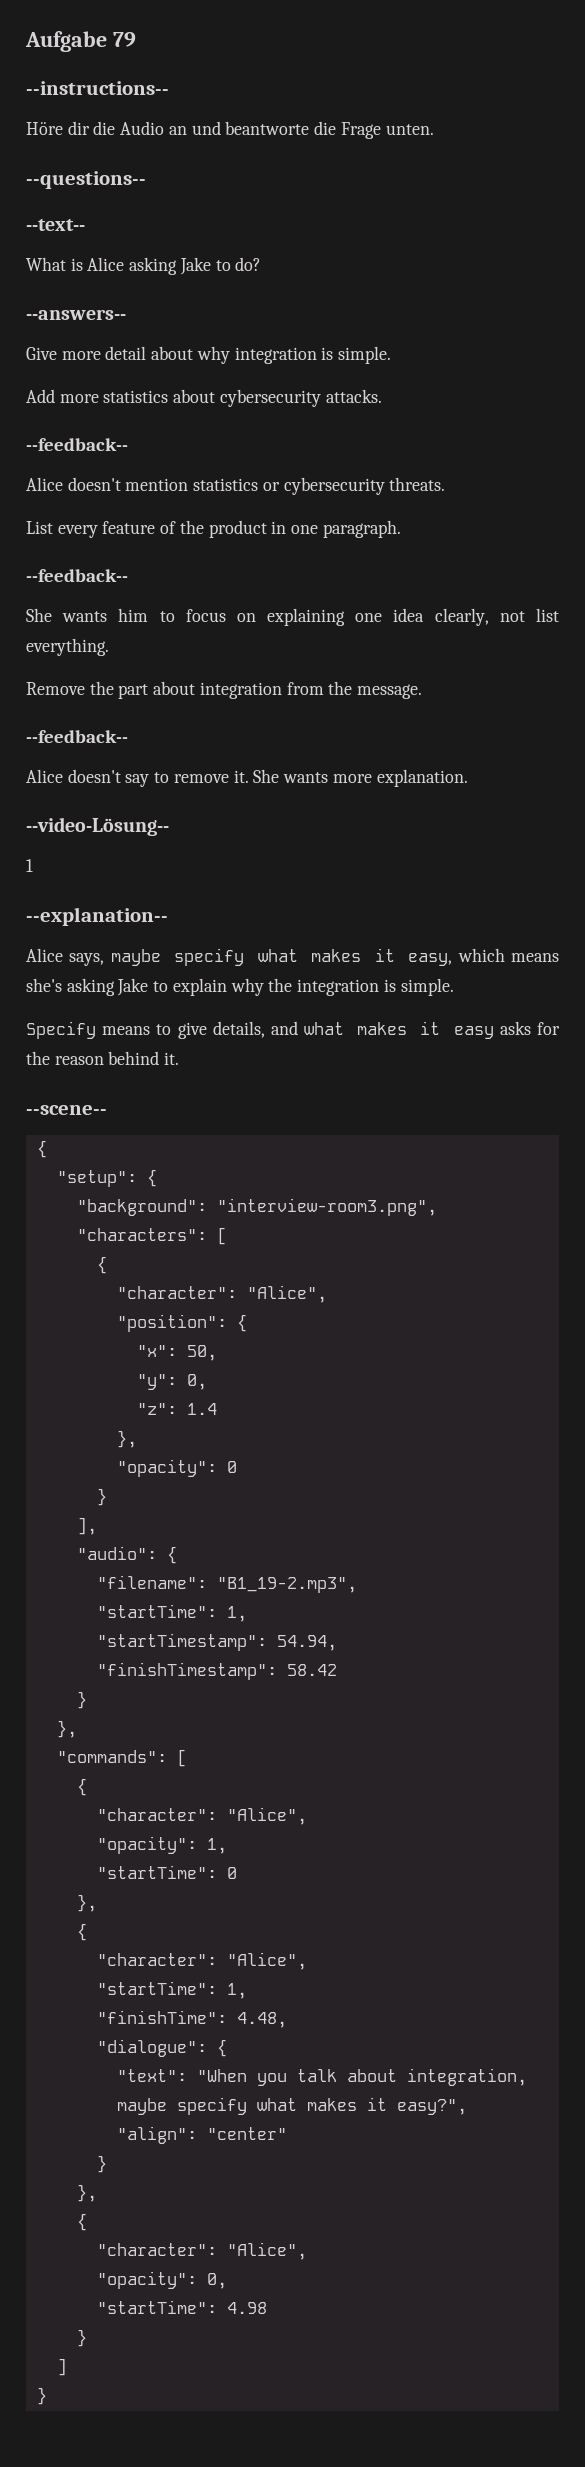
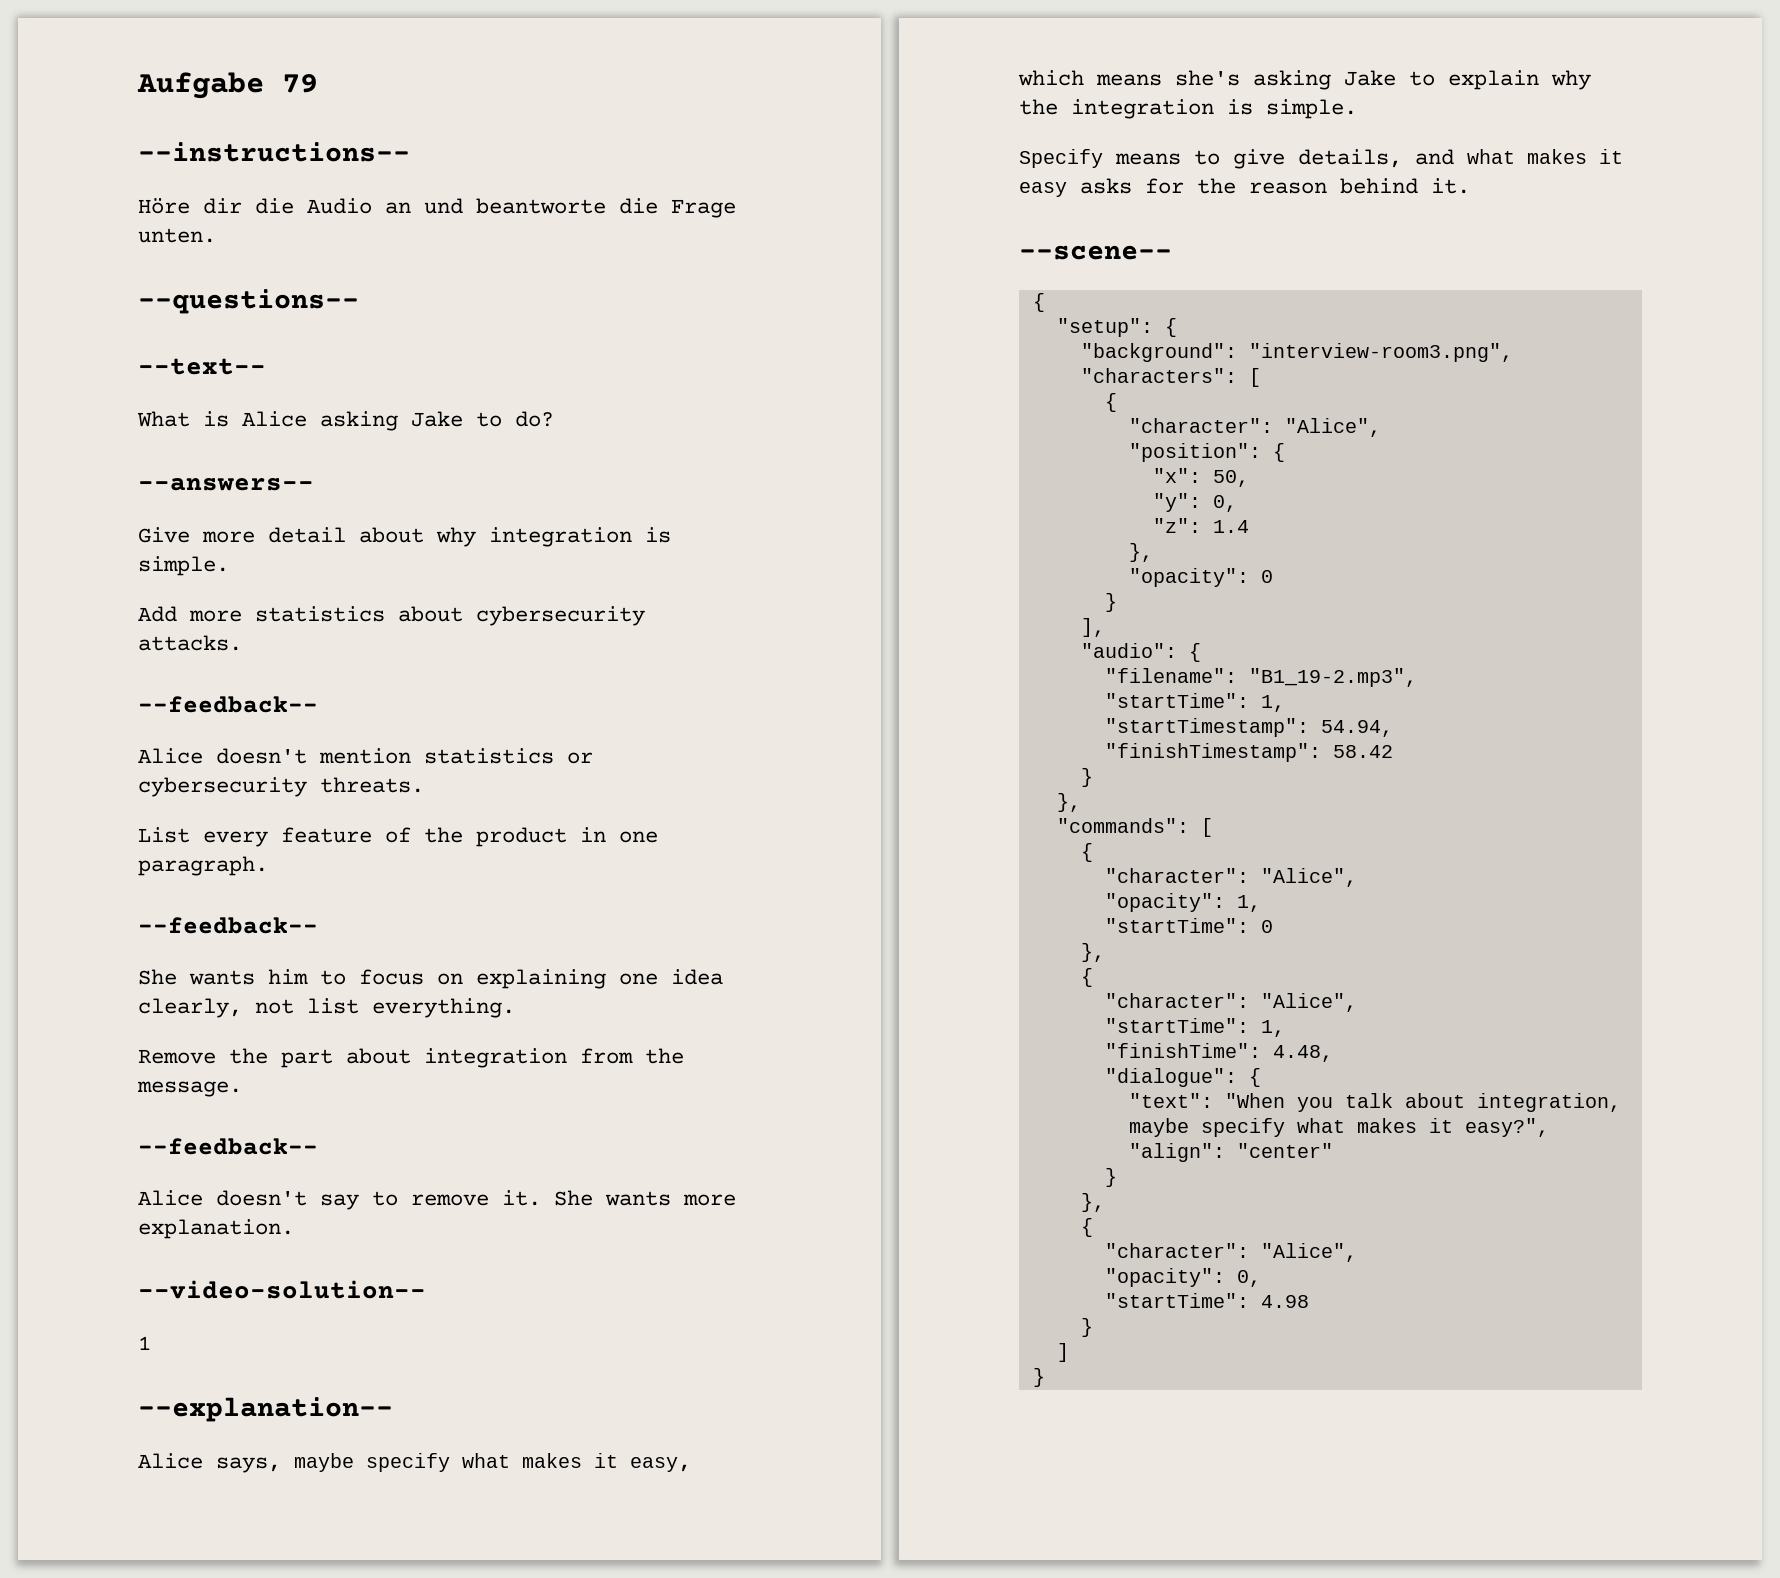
- --video-Lösung--
+ --video-solution--

